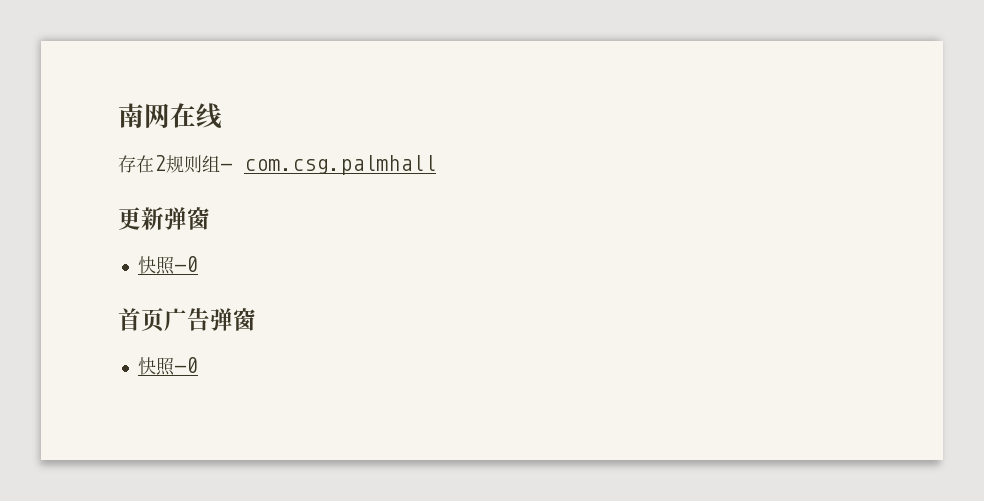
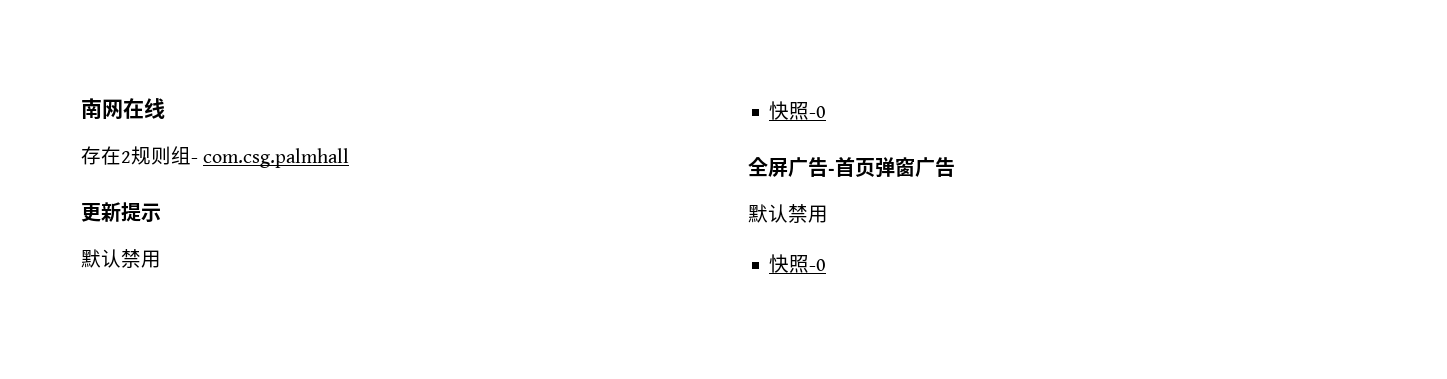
- 更新弹窗
+ 更新提示
+ 默认禁用
- 首页广告弹窗
+ 全屏广告-首页弹窗广告
+ 默认禁用

